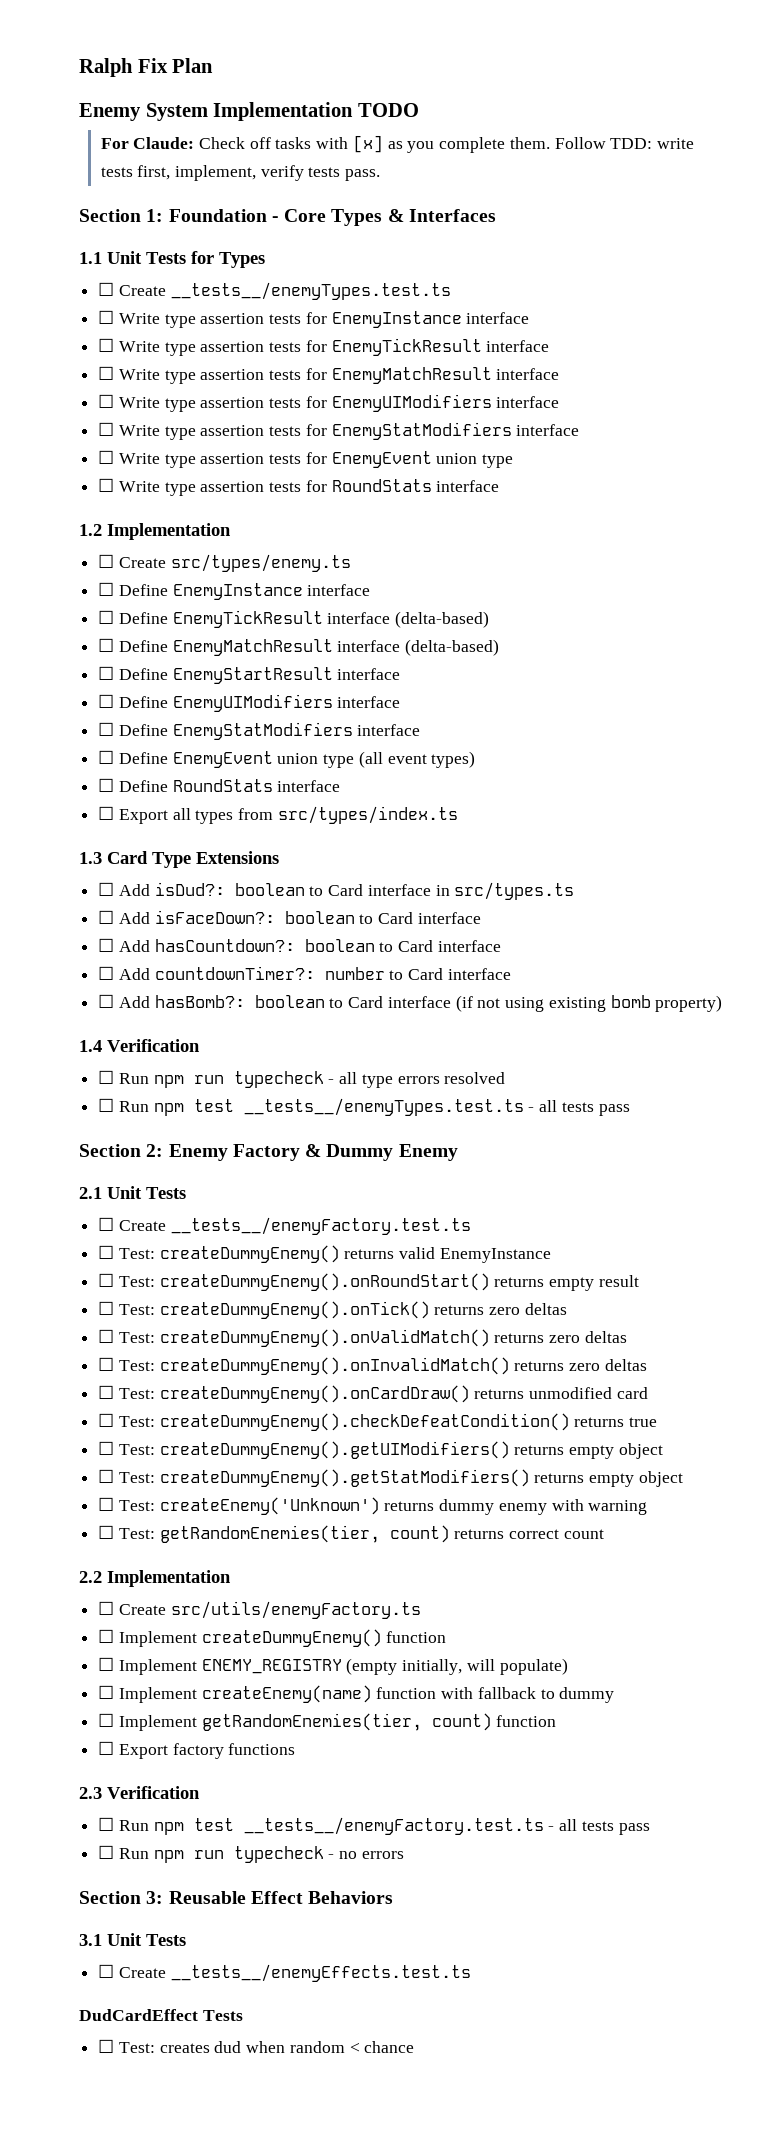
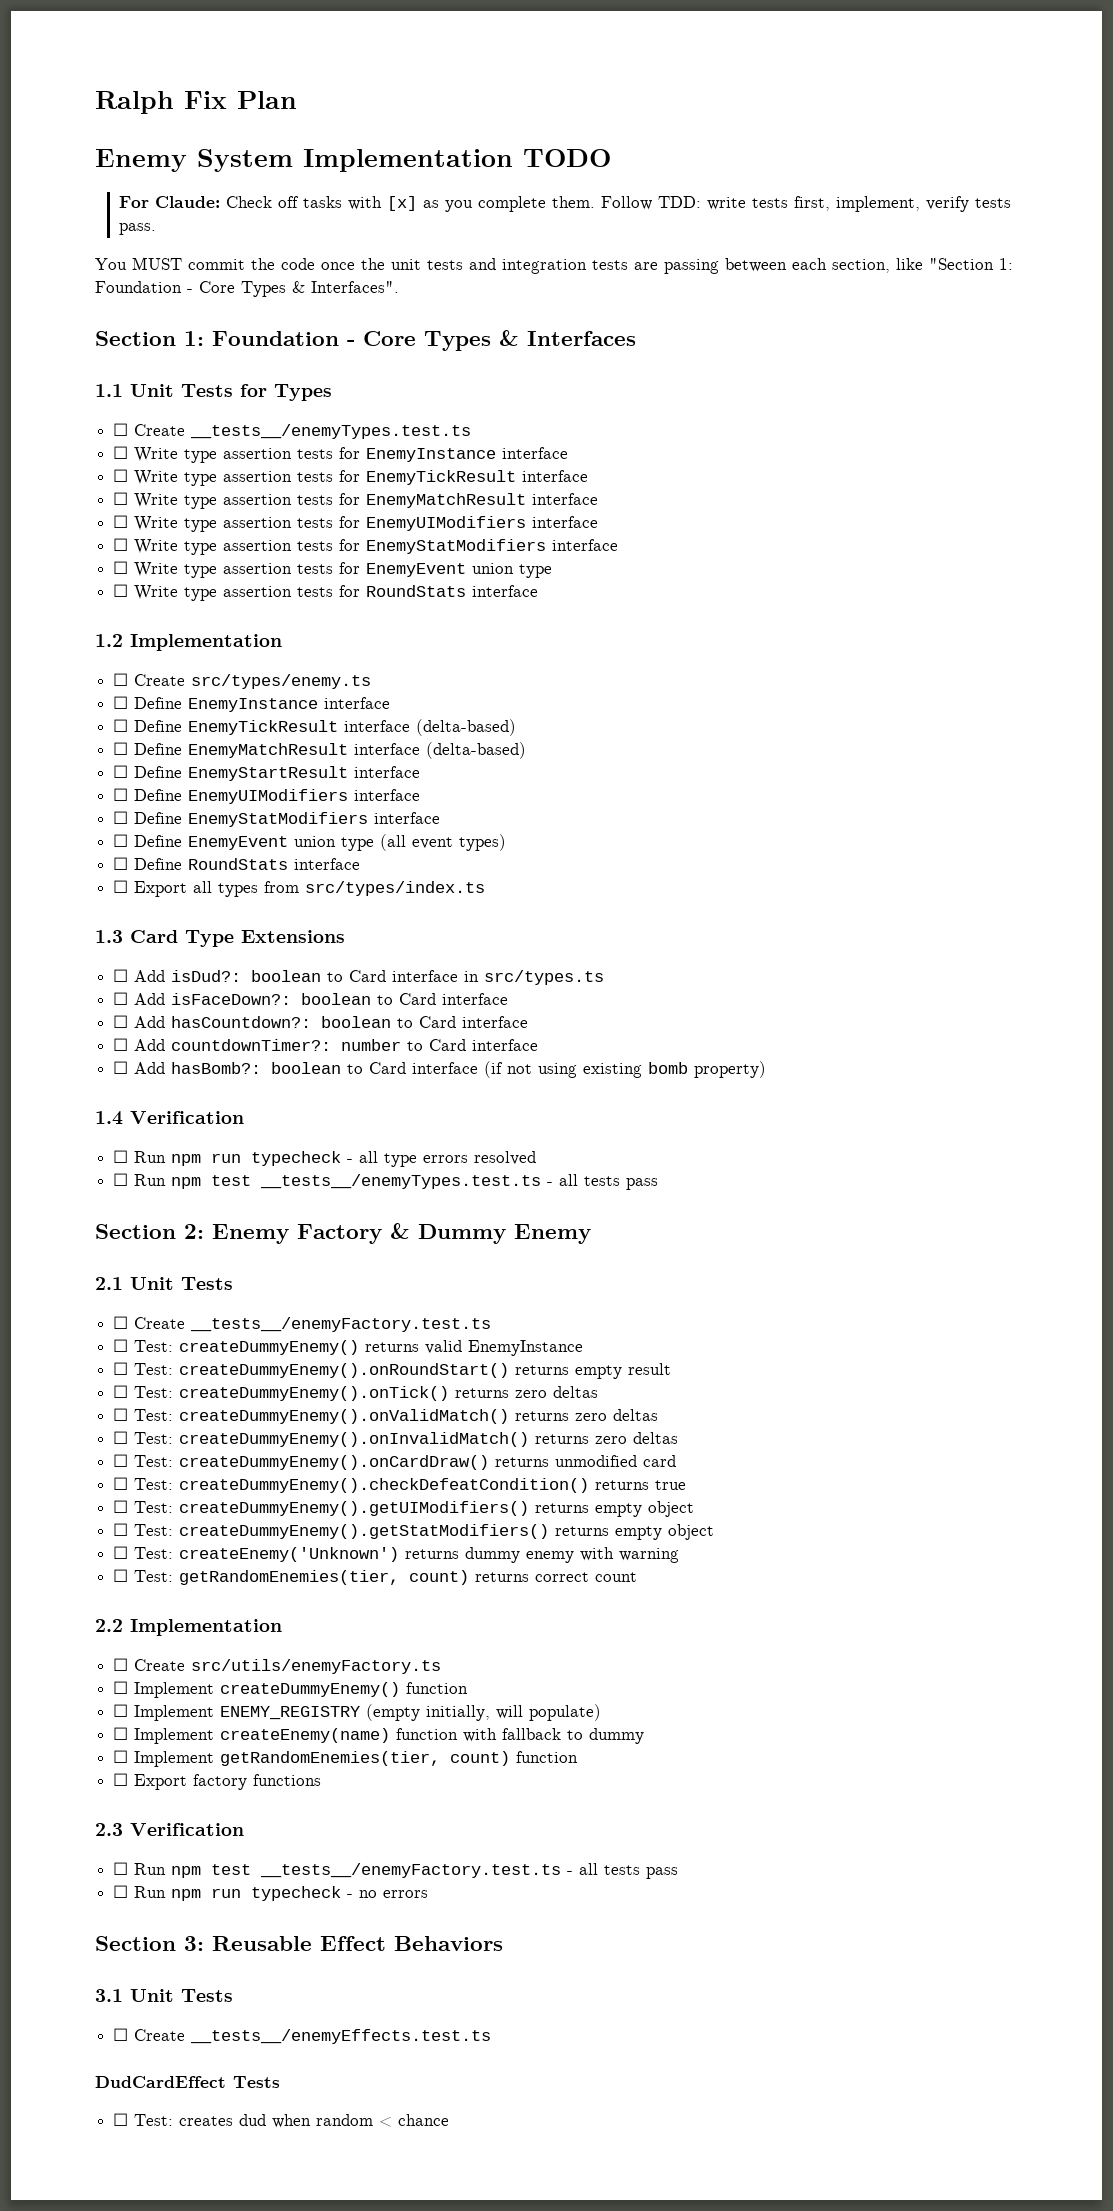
+ You MUST commit the code once the unit tests and integration tests are passing between each section, like "Section 1: Foundation - Core Types & Interfaces".

